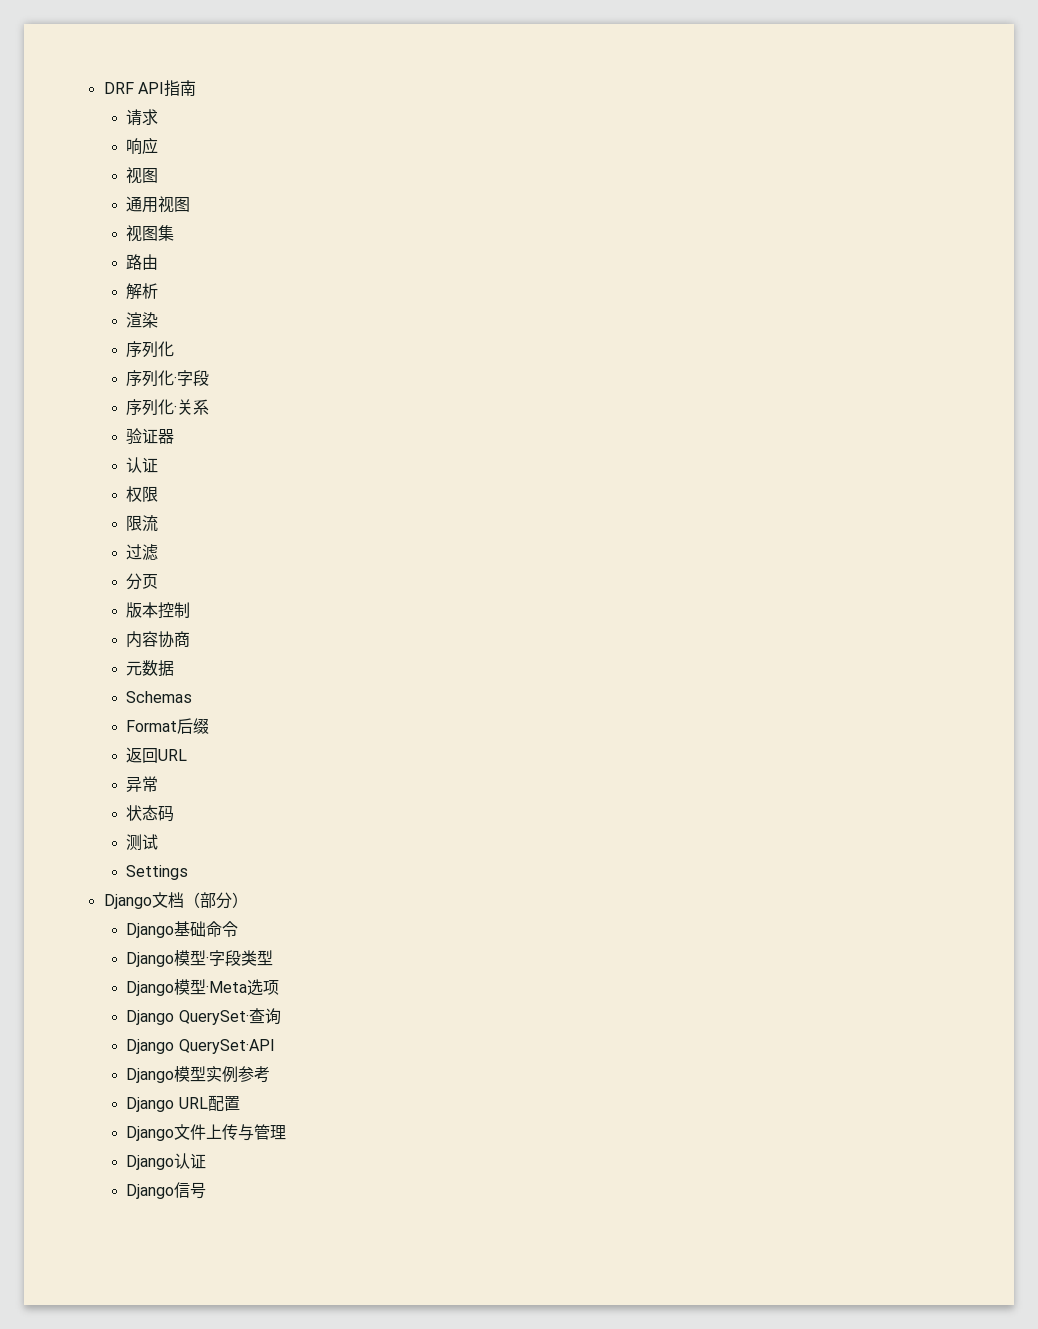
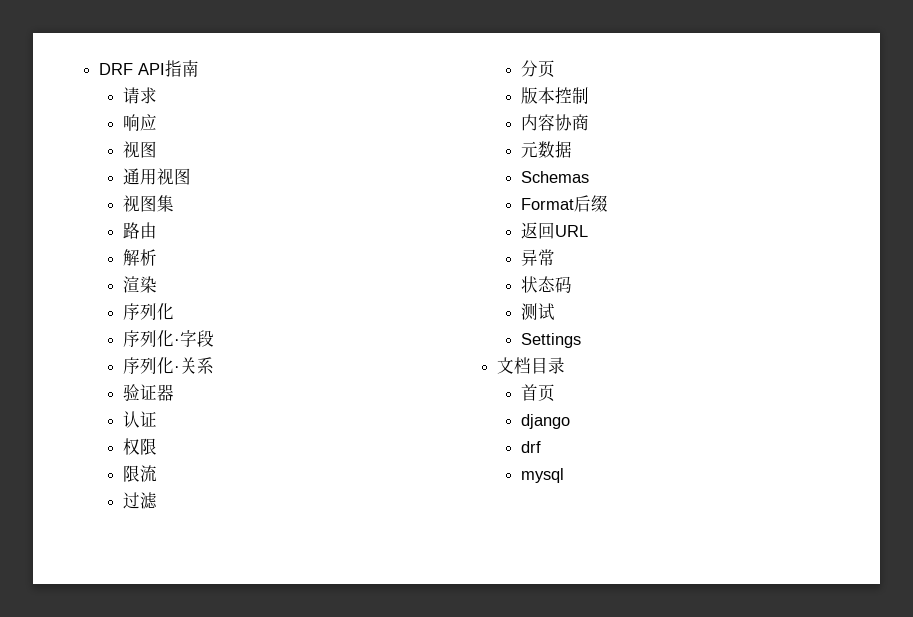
- Django文档（部分）
- Django基础命令
- Django模型·字段类型
- Django模型·Meta选项
- Django QuerySet·查询
- Django QuerySet·API
- Django模型实例参考
- Django URL配置
- Django文件上传与管理
- Django认证
- Django信号
+ 文档目录
+ 首页
+ django
+ drf
+ mysql

